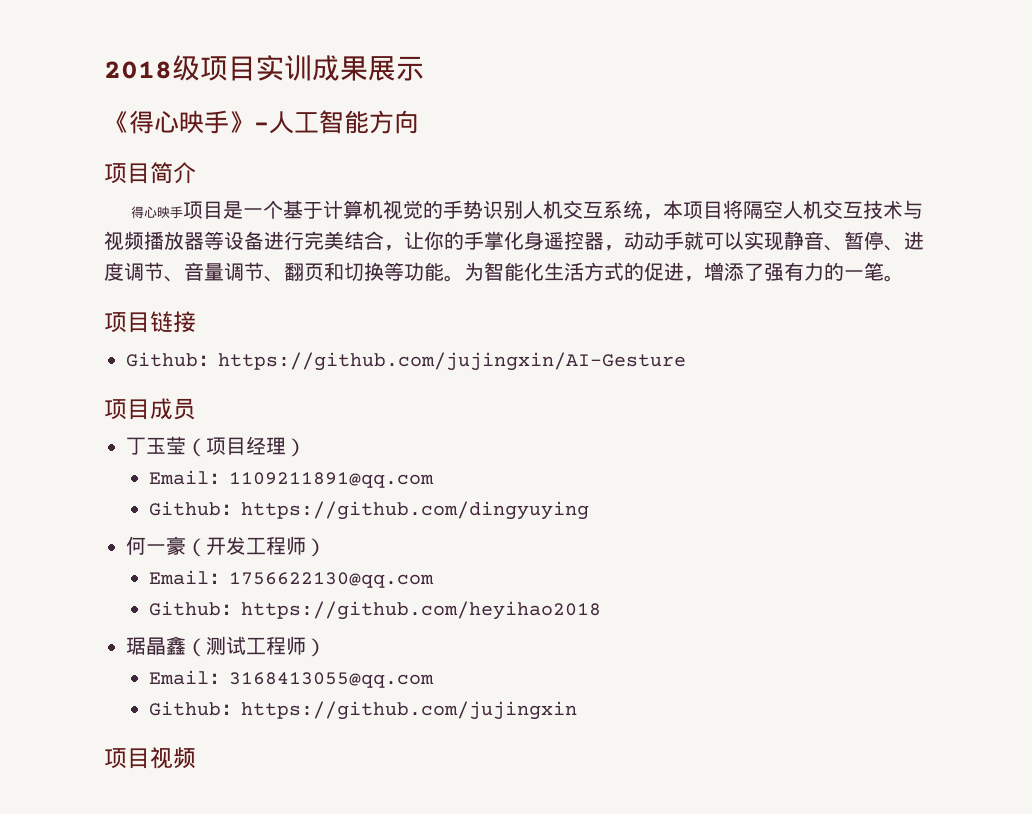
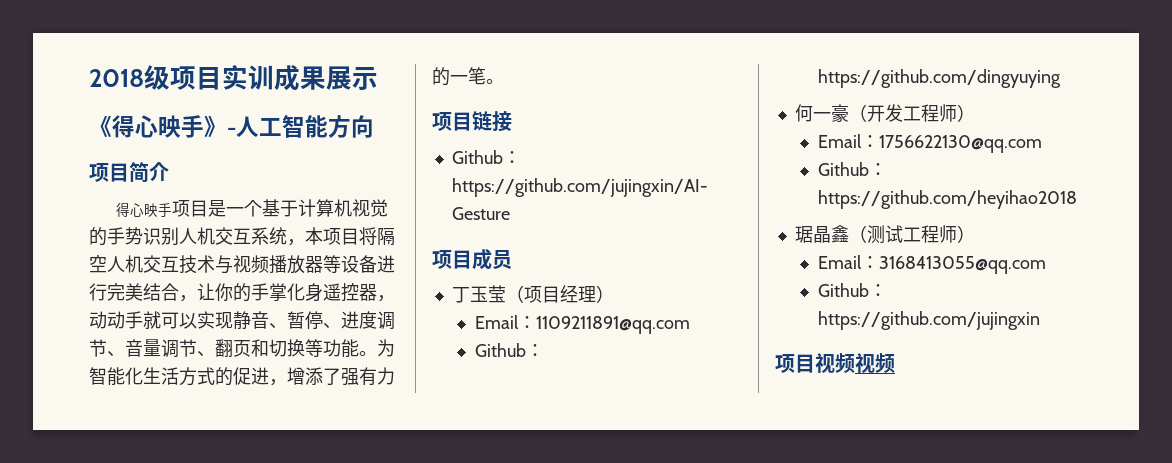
- 项目视频
+ 项目视频视频

